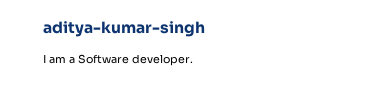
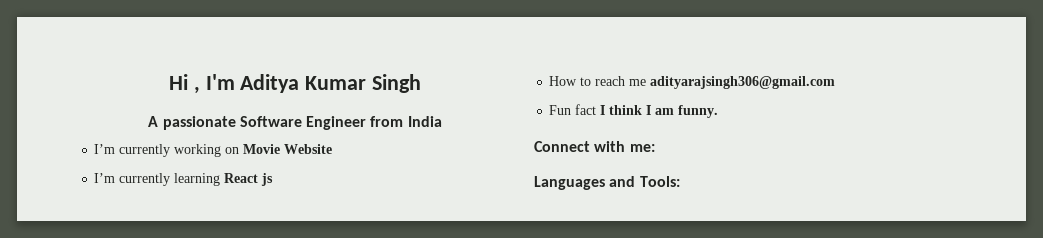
- aditya-kumar-singh
- I am a Software developer.
+ Hi , I'm Aditya Kumar Singh
+ A passionate Software Engineer from India
+ I’m currently working on Movie Website
+ I’m currently learning React js
+ How to reach me adityarajsingh306@gmail.com
+ Fun fact I think I am funny.
+ Connect with me:
+ Languages and Tools:

